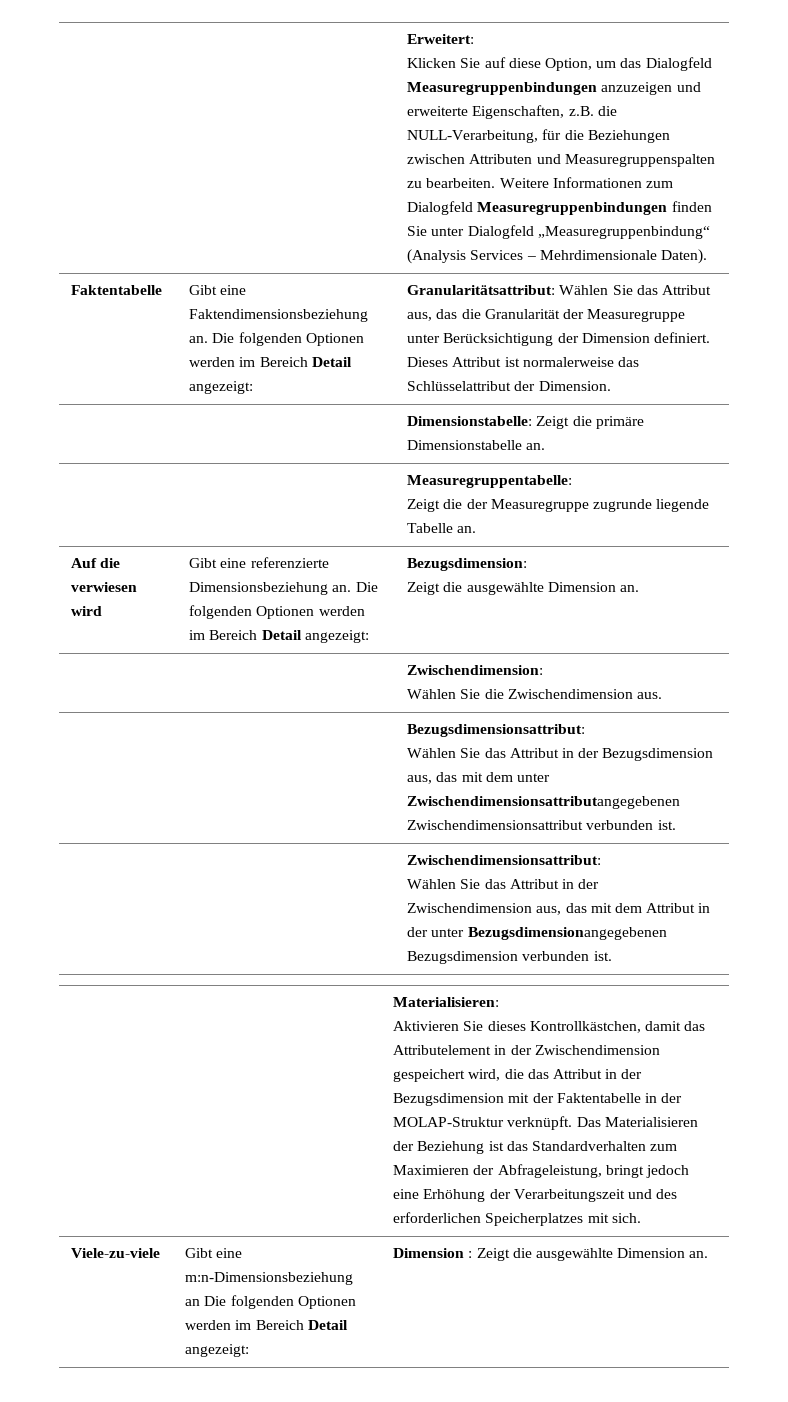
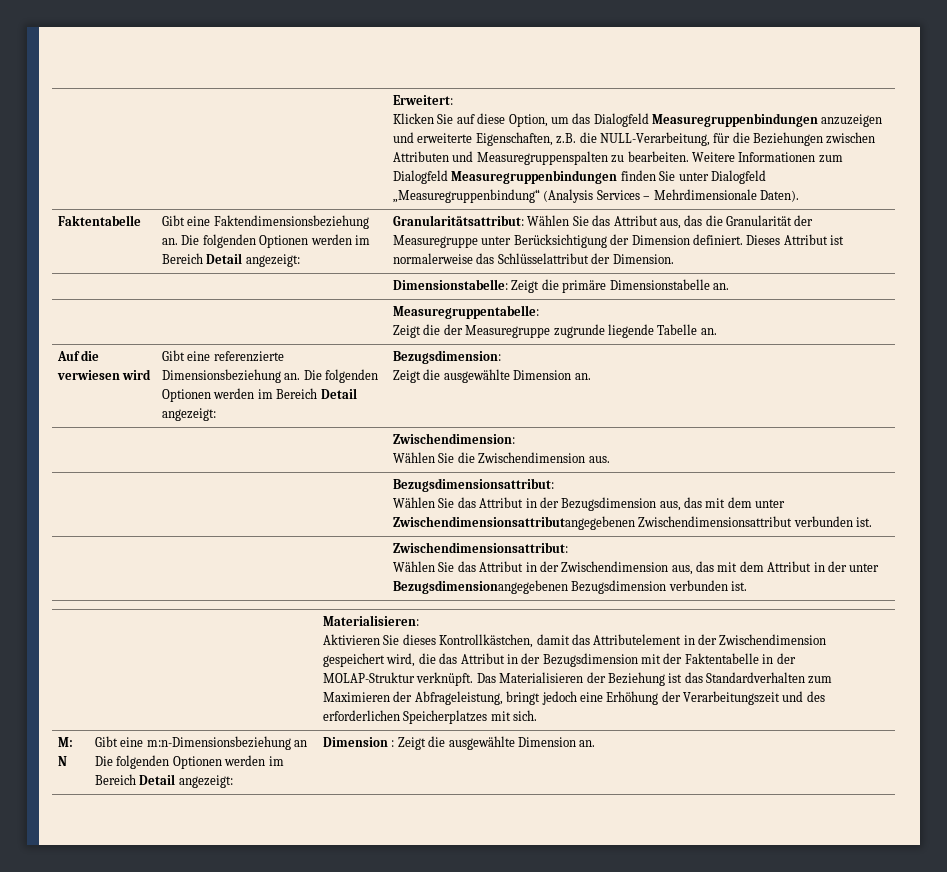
- Viele-zu-viele | Gibt eine m:n-Dimensionsbeziehung an Die folgenden Optionen werden im Bereich Detail angezeigt: | Dimension : Zeigt die ausgewählte Dimension an.
+ M: N | Gibt eine m:n-Dimensionsbeziehung an Die folgenden Optionen werden im Bereich Detail angezeigt: | Dimension : Zeigt die ausgewählte Dimension an.

